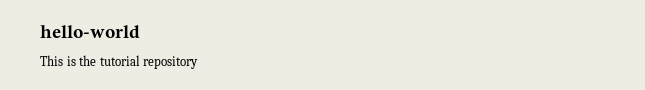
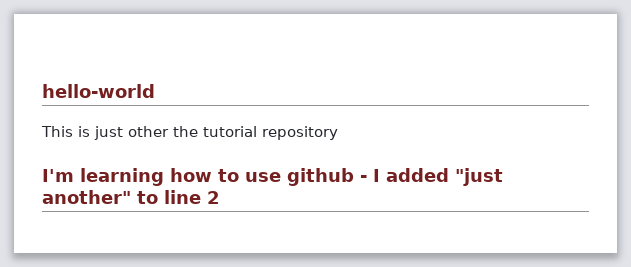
- This is the tutorial repository
+ This is just other the tutorial repository
+ I'm learning how to use github - I added "just another" to line 2

